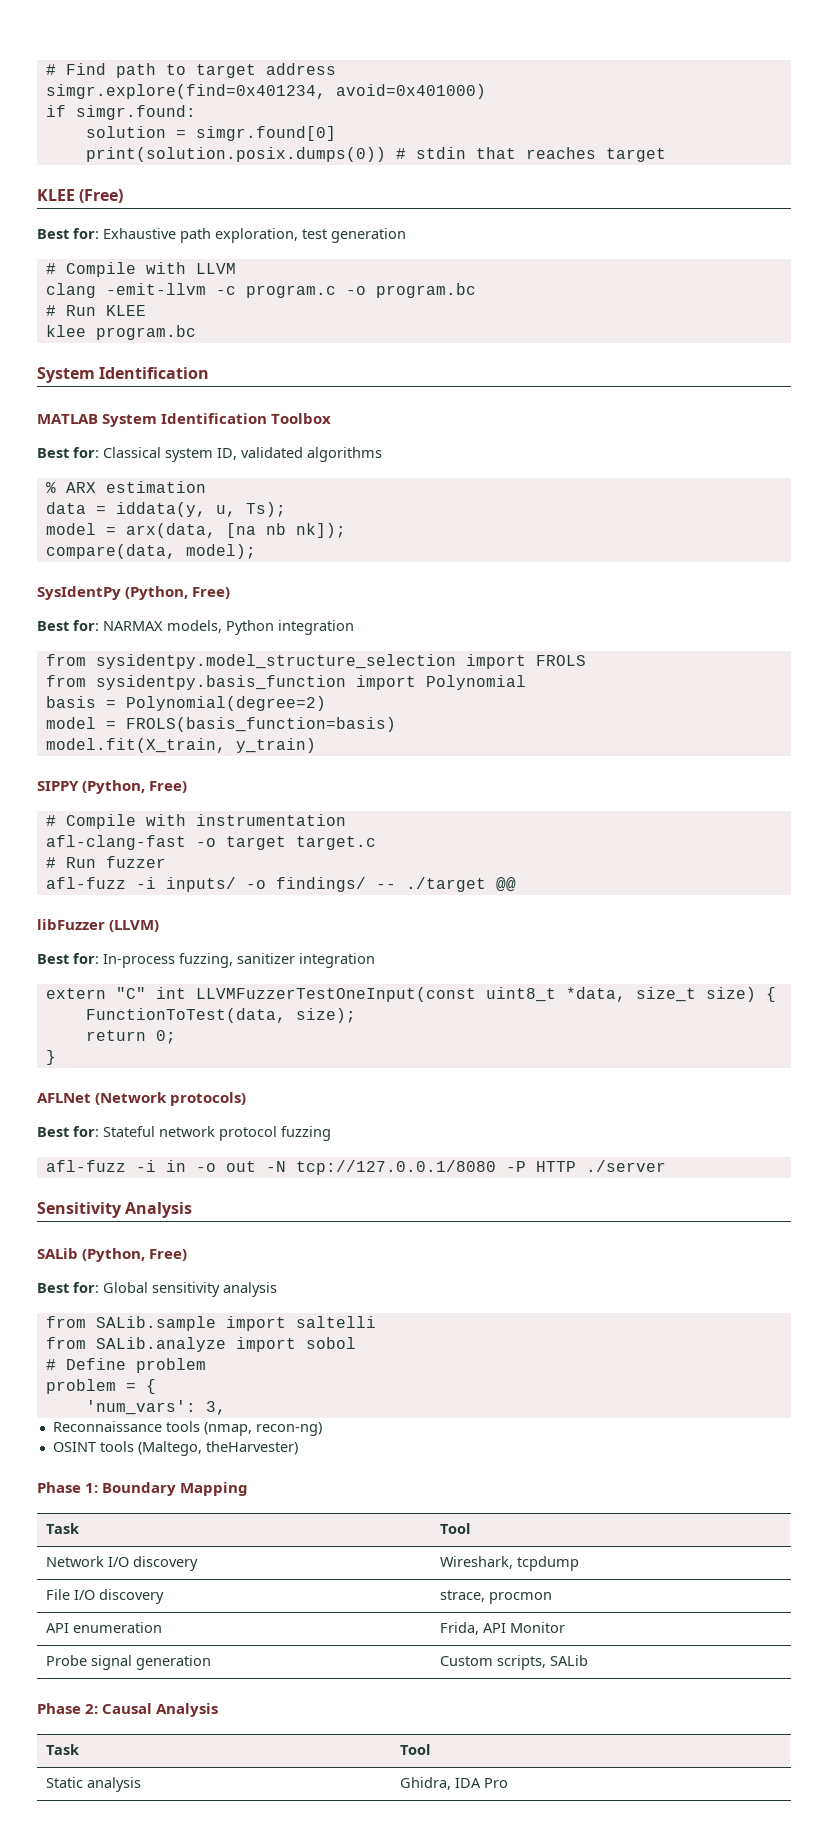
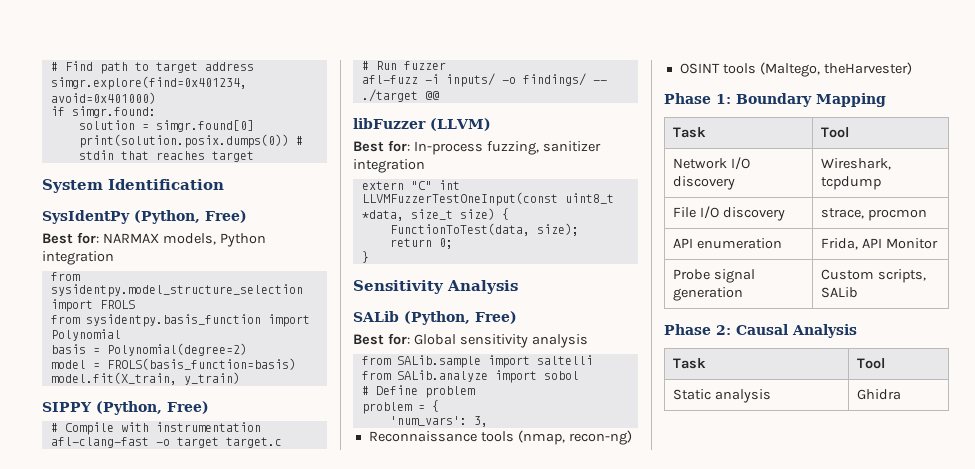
- KLEE (Free)
- Best for: Exhaustive path exploration, test generation
- # Compile with LLVM
- clang -emit-llvm -c program.c -o program.bc
- # Run KLEE
- klee program.bc
  System Identification
- MATLAB System Identification Toolbox
- Best for: Classical system ID, validated algorithms
- % ARX estimation
- data = iddata(y, u, Ts);
- model = arx(data, [na nb nk]);
- compare(data, model);
- AFLNet (Network protocols)
- Best for: Stateful network protocol fuzzing
- afl-fuzz -i in -o out -N tcp://127.0.0.1/8080 -P HTTP ./server
- Static analysis | Ghidra, IDA Pro
+ Static analysis | Ghidra

